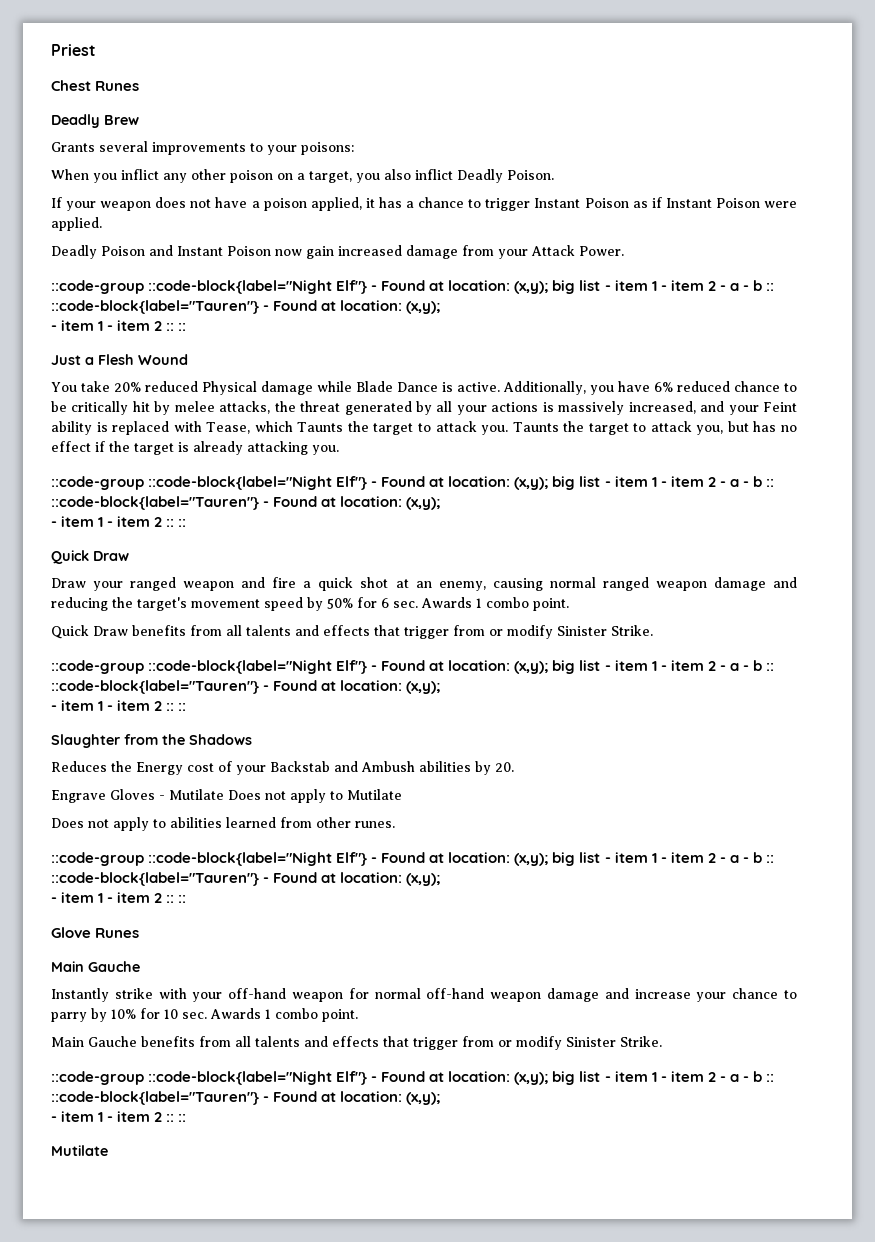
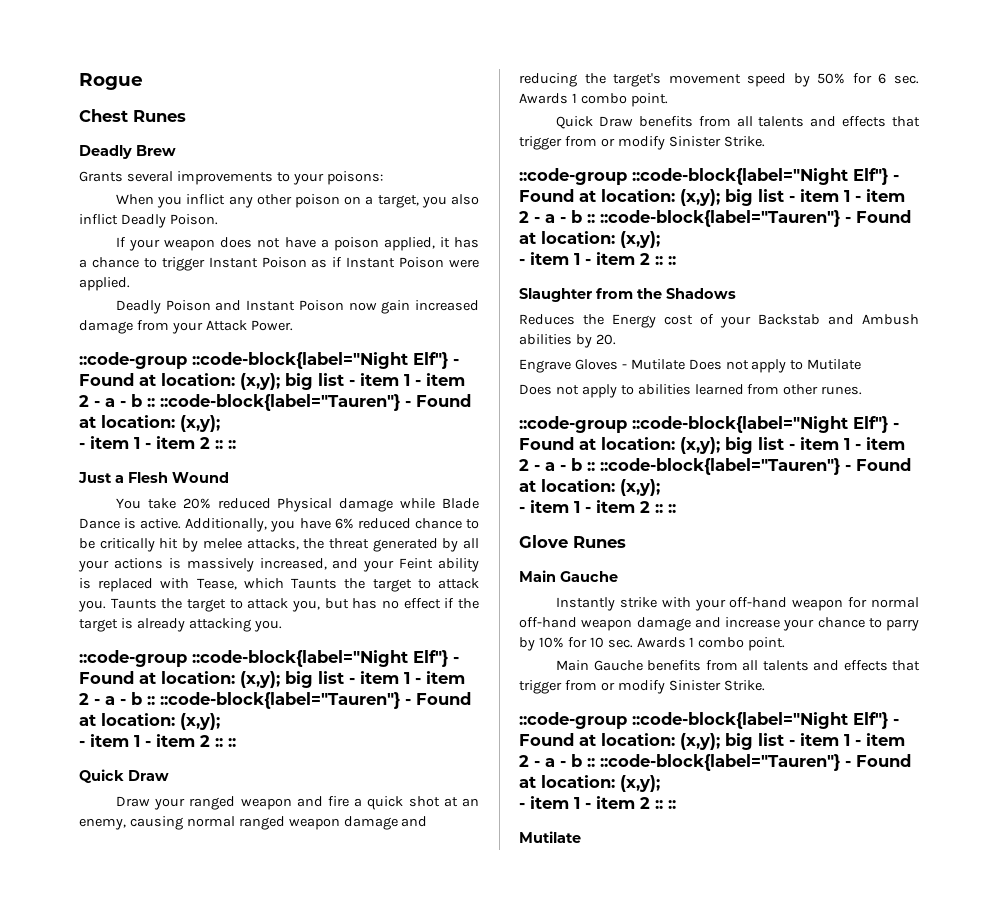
- Priest
+ Rogue

